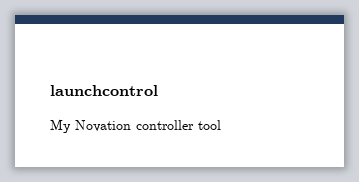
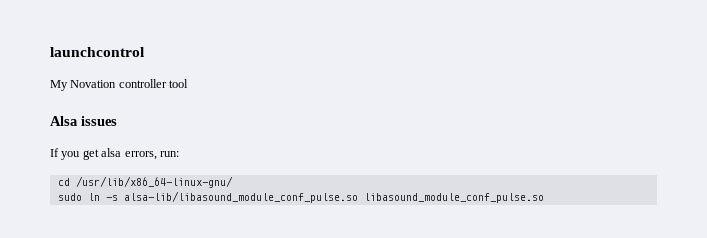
+ Alsa issues
+ If you get alsa errors, run:
+ cd /usr/lib/x86_64-linux-gnu/
+ sudo ln -s alsa-lib/libasound_module_conf_pulse.so libasound_module_conf_pulse.so

